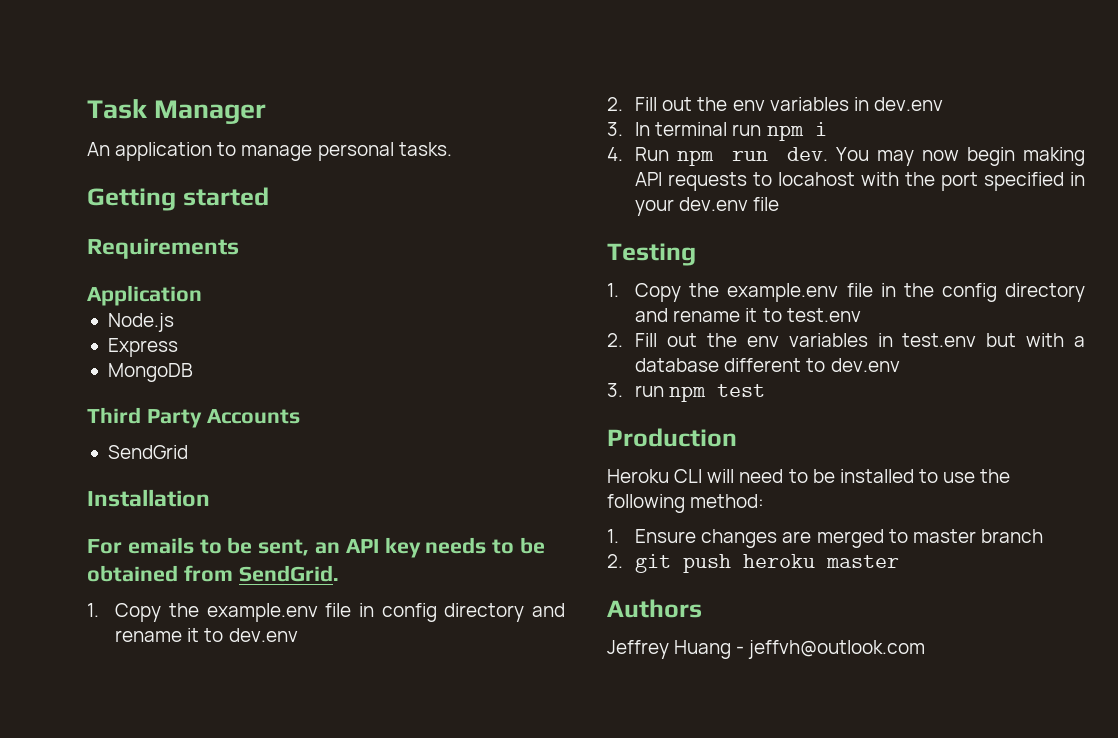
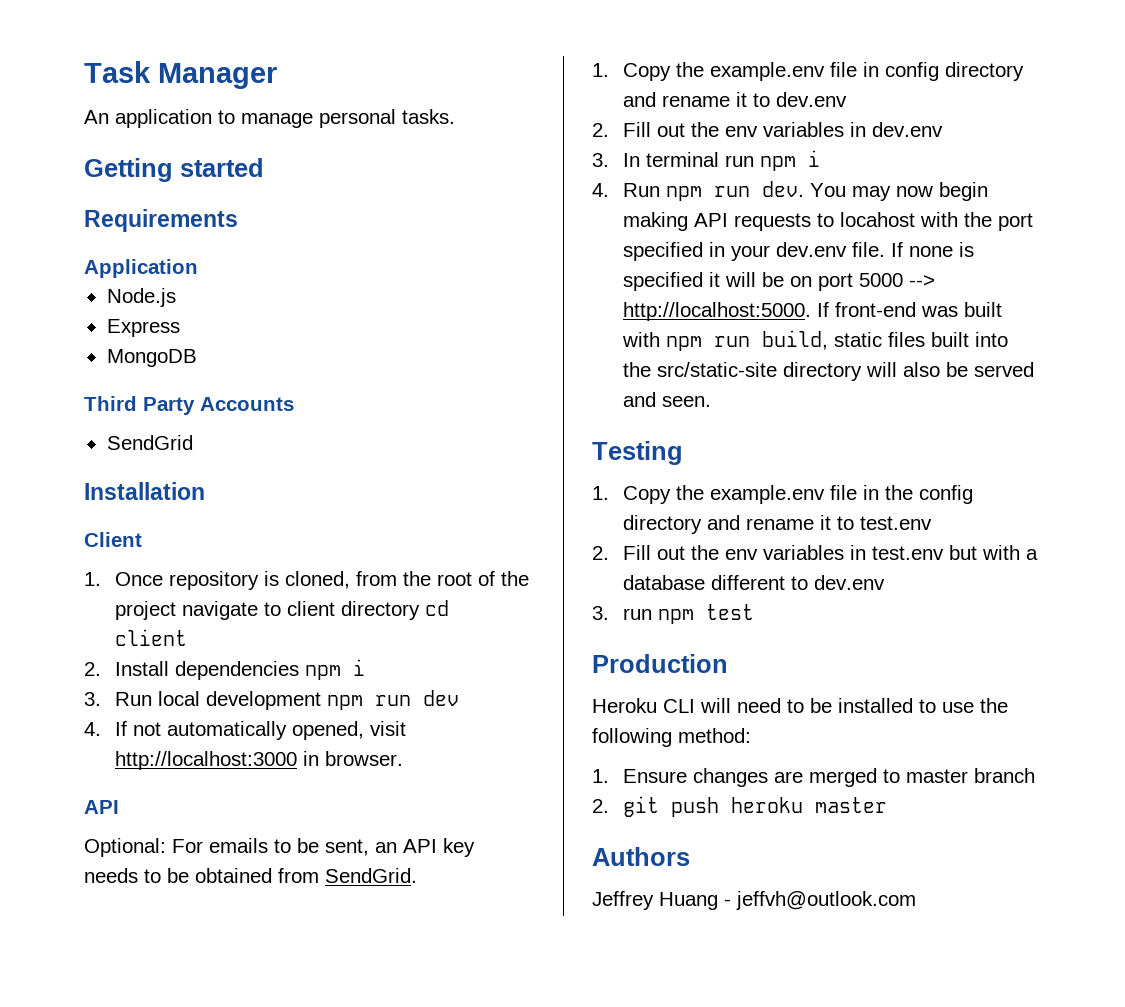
- For emails to be sent, an API key needs to be obtained from SendGrid.
+ Client
+ 1. Once repository is cloned, from the root of the project navigate to client directory cd client
+ 2. Install dependencies npm i
+ 3. Run local development npm run dev
+ 4. If not automatically opened, visit http://localhost:3000 in browser.
+ API
+ Optional: For emails to be sent, an API key needs to be obtained from SendGrid.
- You may now begin making API requests to locahost with the port specified in your dev.env file
+ You may now begin making API requests to locahost with the port specified in your dev.env file. If none is specified it will be on port 5000 --> http://localhost:5000. If front-end was built with npm run build, static files built into the src/static-site directory will also be served and seen.

